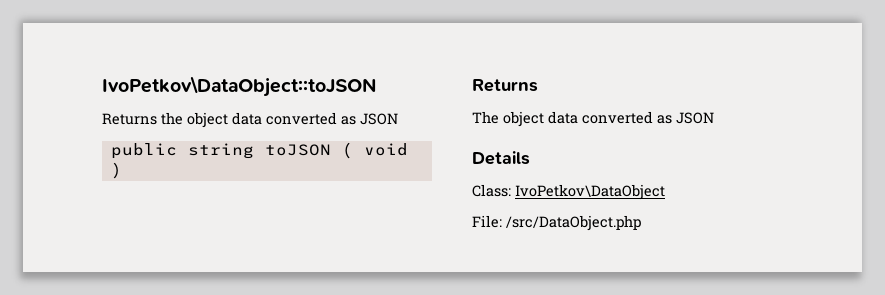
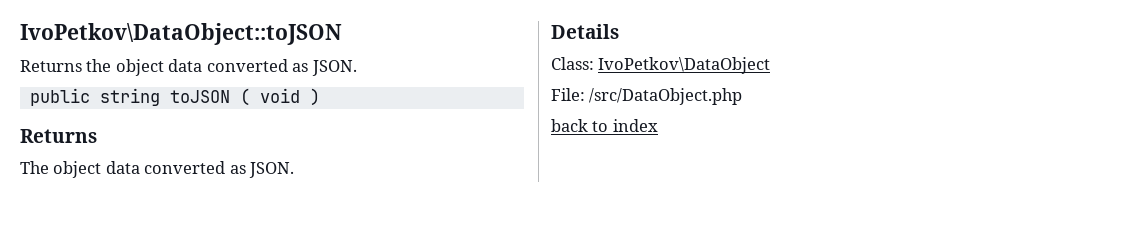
- Returns the object data converted as JSON
+ Returns the object data converted as JSON.
- The object data converted as JSON
+ The object data converted as JSON.
+ back to index

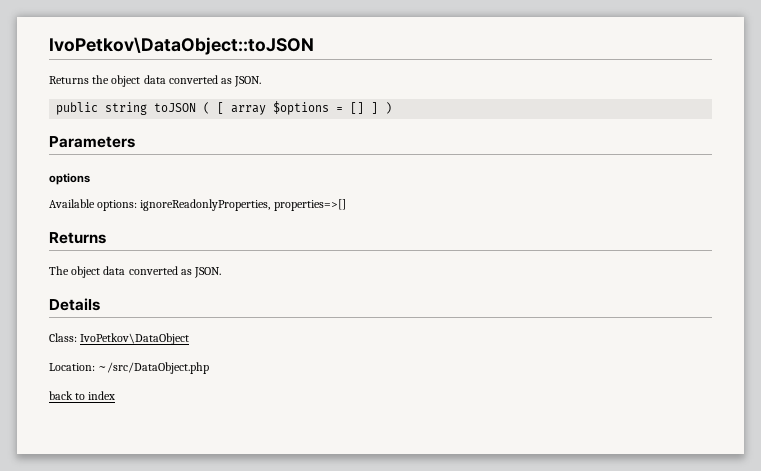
- public string toJSON ( void )
+ public string toJSON ( [ array $options = [] ] )
+ Parameters
+ options
+ Available options: ignoreReadonlyProperties, properties=>[]
- File: /src/DataObject.php
+ Location: ~/src/DataObject.php

